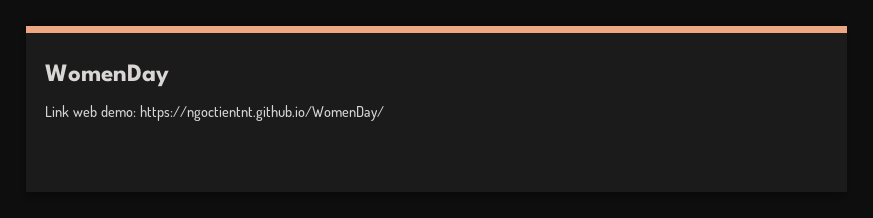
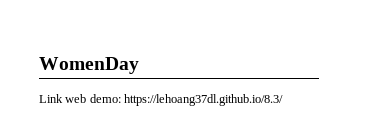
- Link web demo: https://ngoctientnt.github.io/WomenDay/
+ Link web demo: https://lehoang37dl.github.io/8.3/

